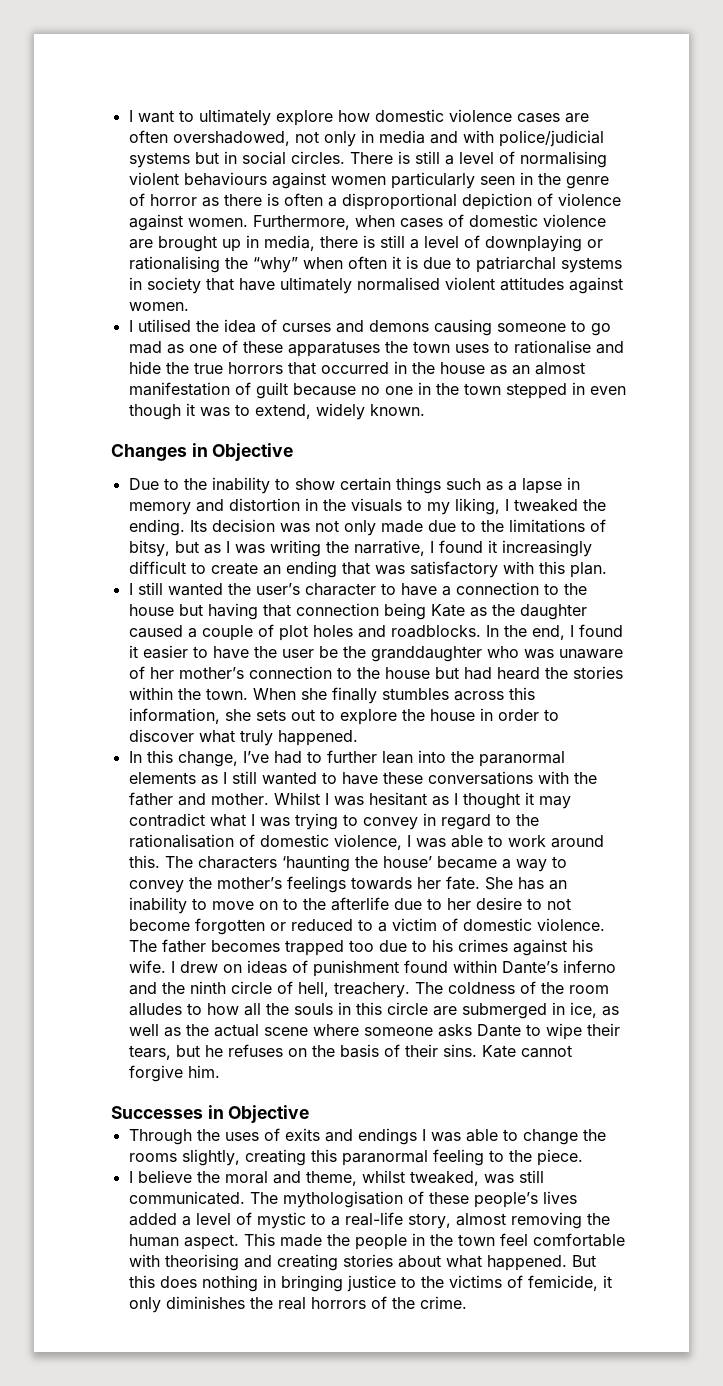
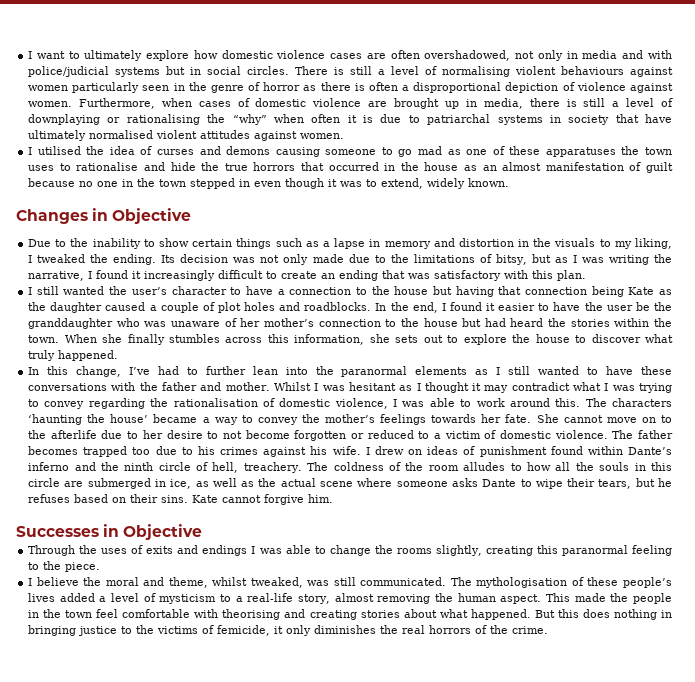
- When she finally stumbles across this information, she sets out to explore the house in order to discover what truly happened.
+ When she finally stumbles across this information, she sets out to explore the house to discover what truly happened.
- Whilst I was hesitant as I thought it may contradict what I was trying to convey in regard to the rationalisation of domestic violence, I was able to work around this.
+ Whilst I was hesitant as I thought it may contradict what I was trying to convey regarding the rationalisation of domestic violence, I was able to work around this.
- She has an inability to move on to the afterlife due to her desire to not become forgotten or reduced to a victim of domestic violence.
+ She cannot move on to the afterlife due to her desire to not become forgotten or reduced to a victim of domestic violence.
- The coldness of the room alludes to how all the souls in this circle are submerged in ice, as well as the actual scene where someone asks Dante to wipe their tears, but he refuses on the basis of their sins.
+ The coldness of the room alludes to how all the souls in this circle are submerged in ice, as well as the actual scene where someone asks Dante to wipe their tears, but he refuses based on their sins.
- The mythologisation of these people’s lives added a level of mystic to a real-life story, almost removing the human aspect.
+ The mythologisation of these people’s lives added a level of mysticism to a real-life story, almost removing the human aspect.

